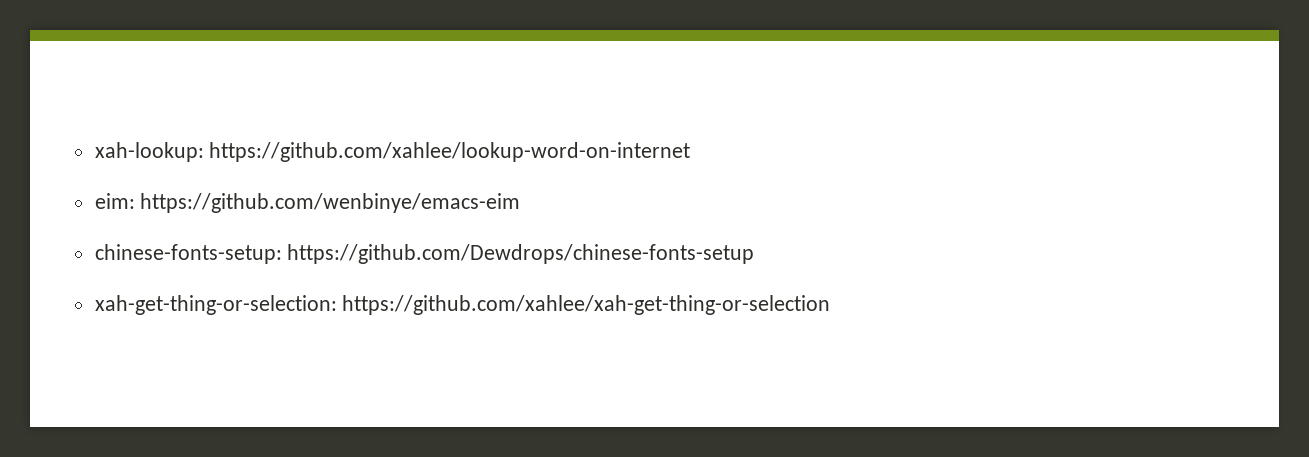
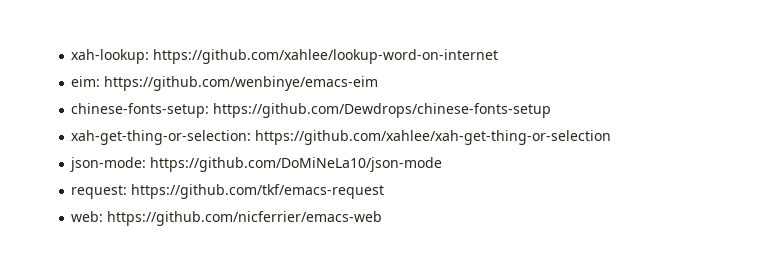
+ json-mode: https://github.com/DoMiNeLa10/json-mode
+ request: https://github.com/tkf/emacs-request
+ web: https://github.com/nicferrier/emacs-web

